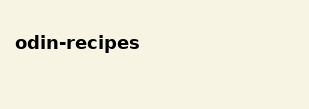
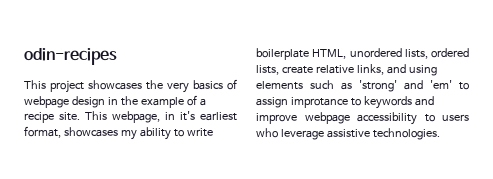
+ This project showcases the very basics of webpage design in the example of a recipe site. This webpage, in it's earliest format, showcases my ability to write boilerplate HTML, unordered lists, ordered lists, create relative links, and using elements such as 'strong' and 'em' to assign improtance to keywords and improve webpage accessibility to users who leverage assistive technologies.

